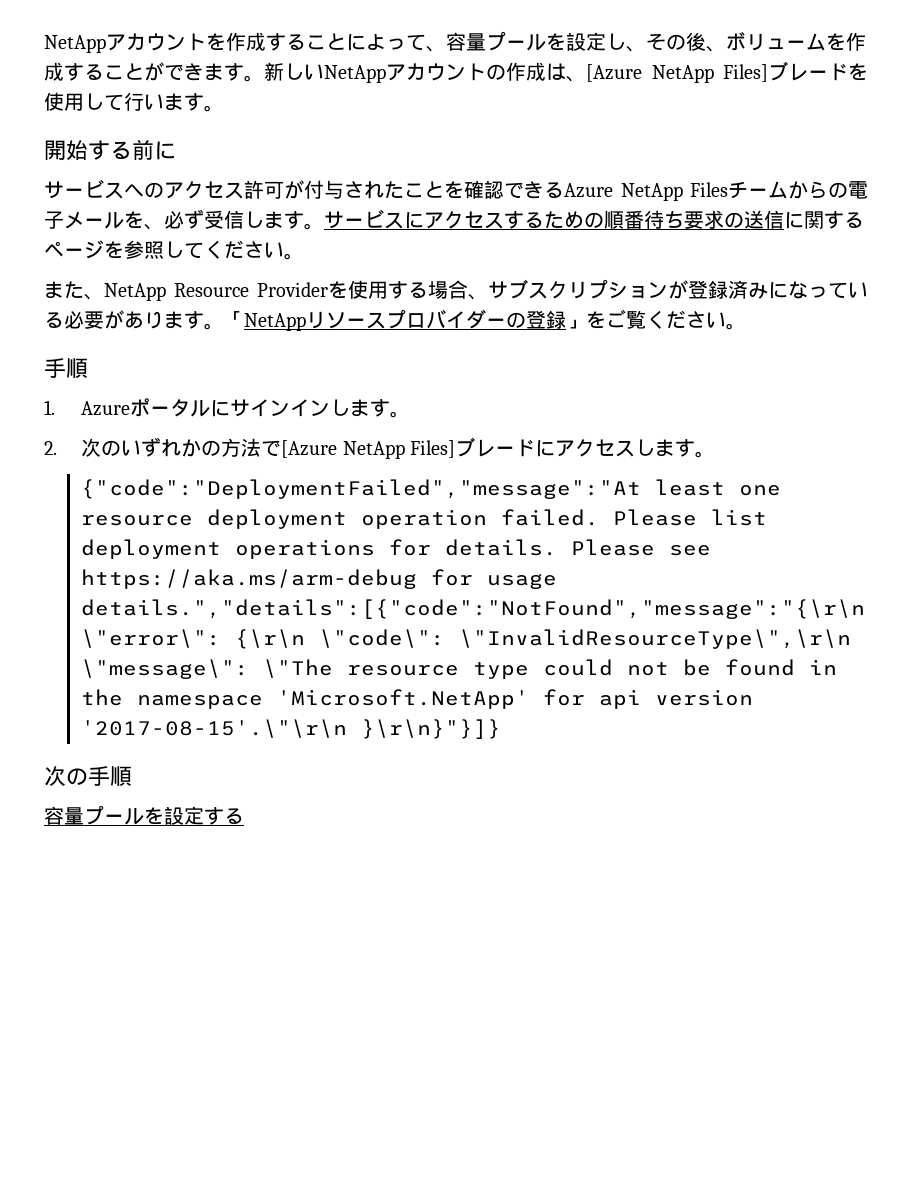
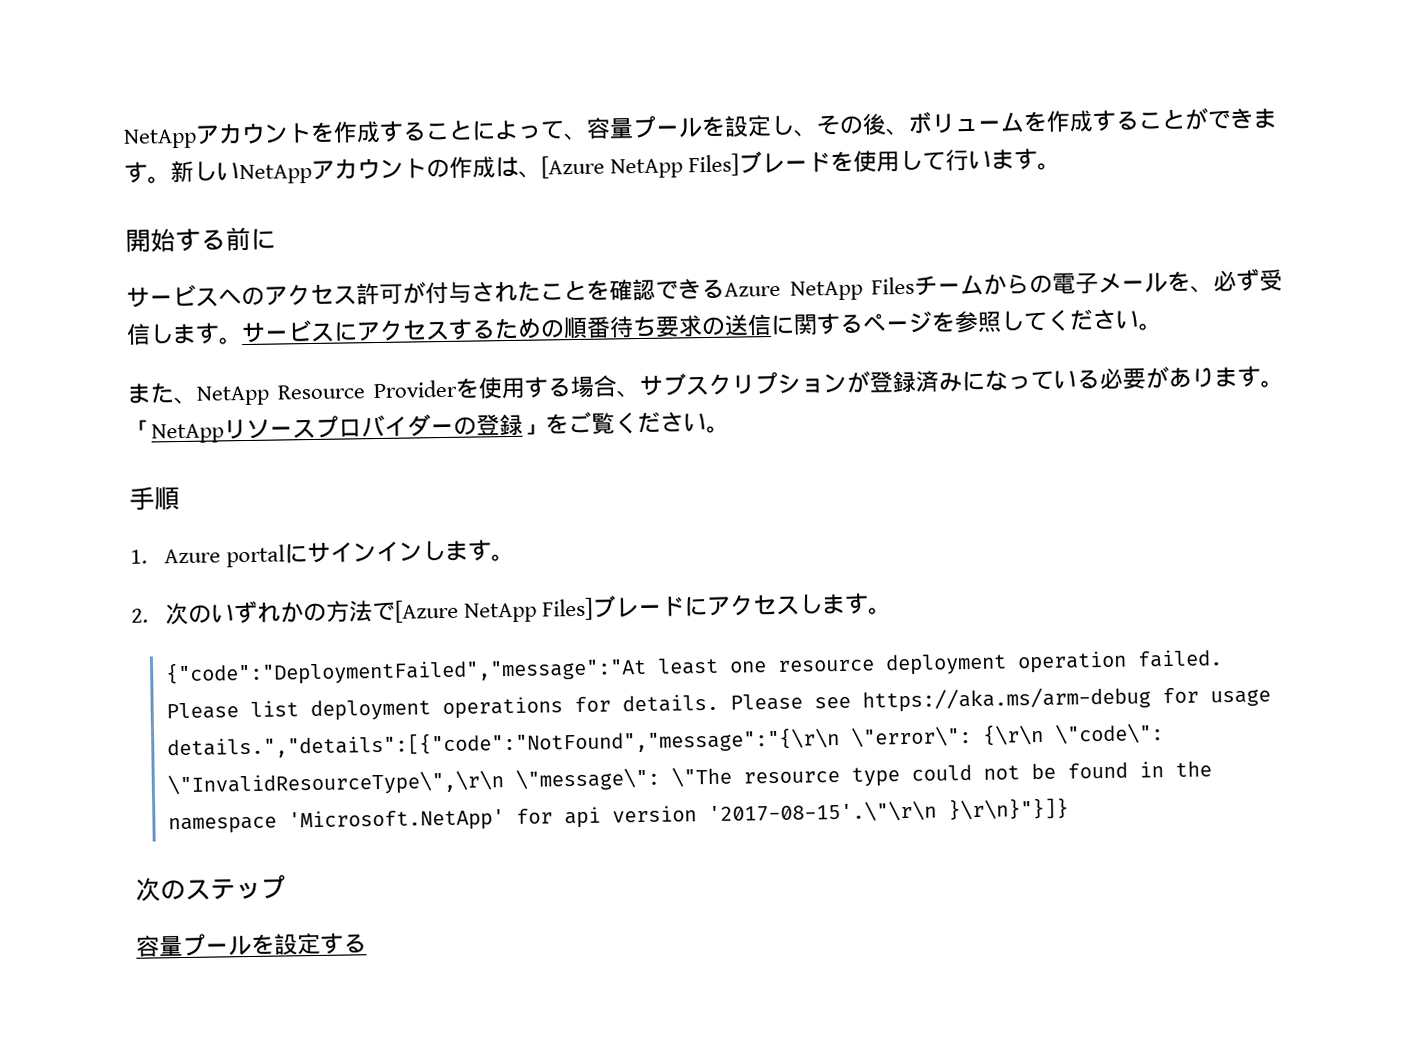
- 1. Azureポータルにサインインします。
+ 1. Azure portalにサインインします。
- 次の手順
+ 次のステップ

